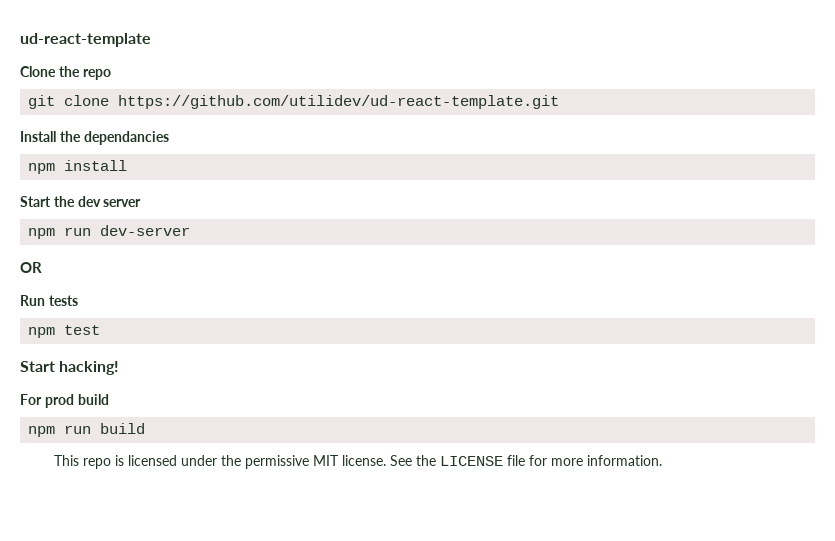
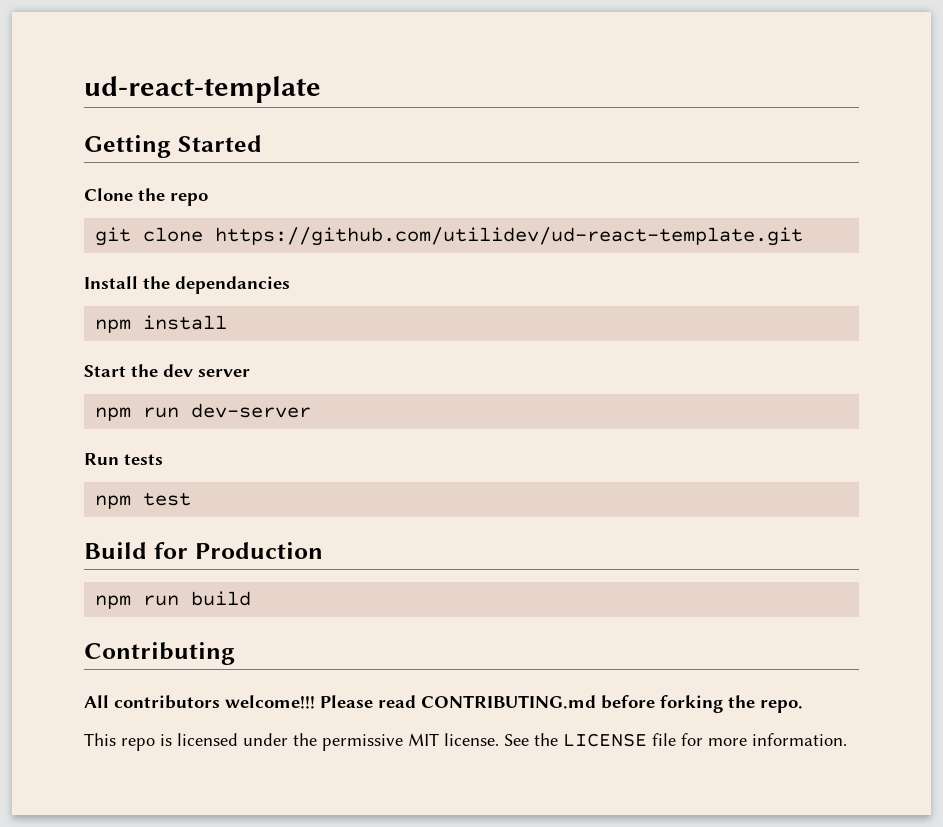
+ Getting Started
- OR
- Start hacking!
- For prod build
+ Build for Production
  npm run build
+ Contributing
+ All contributors welcome!!! Please read CONTRIBUTING.md before forking the repo.

